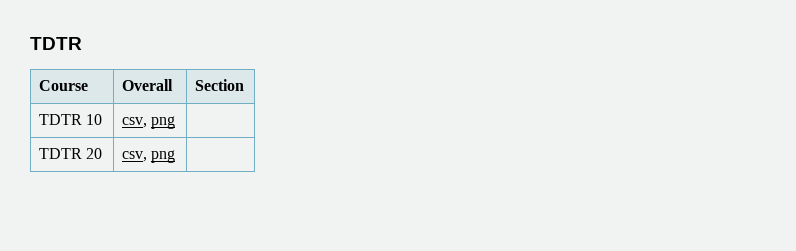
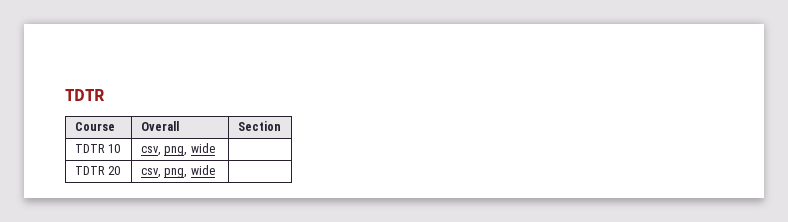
- TDTR 10 | csv, png |
+ TDTR 10 | csv, png, wide |
- TDTR 20 | csv, png |
+ TDTR 20 | csv, png, wide |

